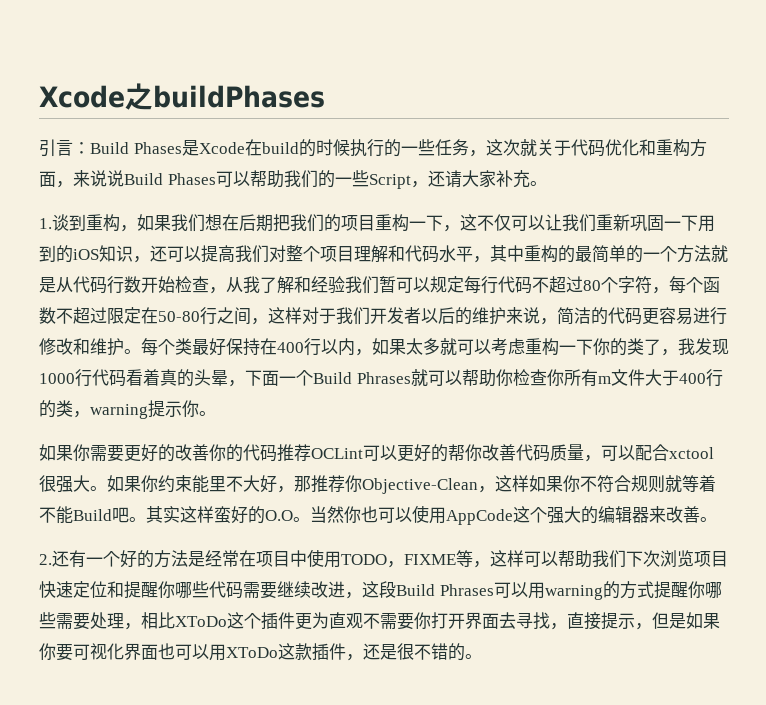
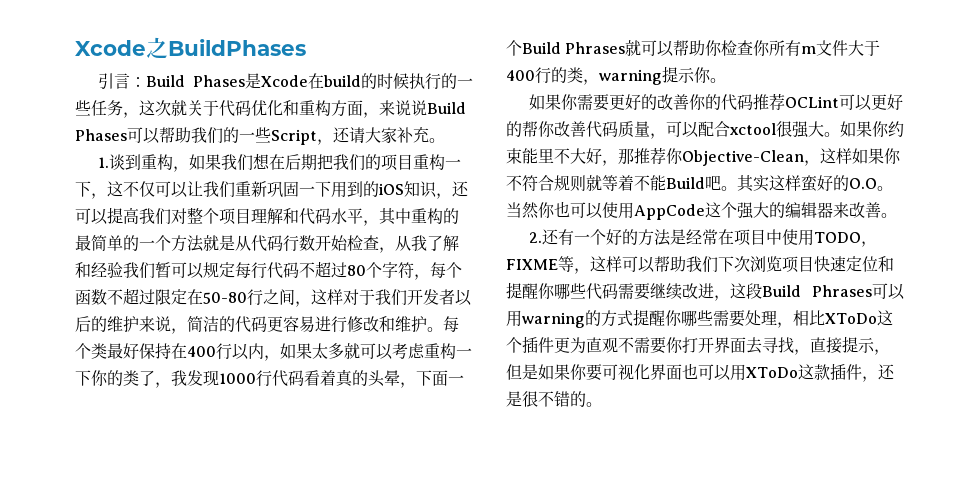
- Xcode之buildPhases
+ Xcode之BuildPhases

